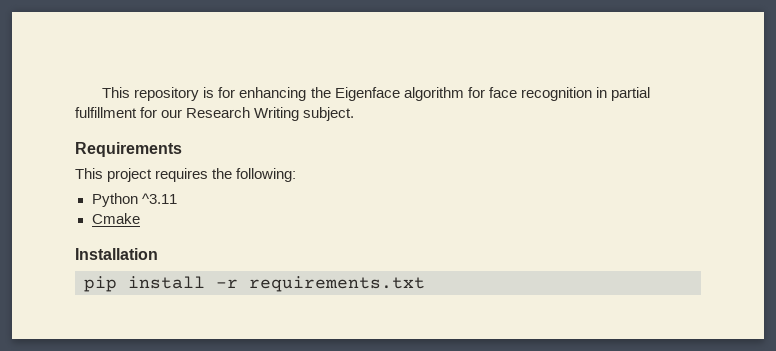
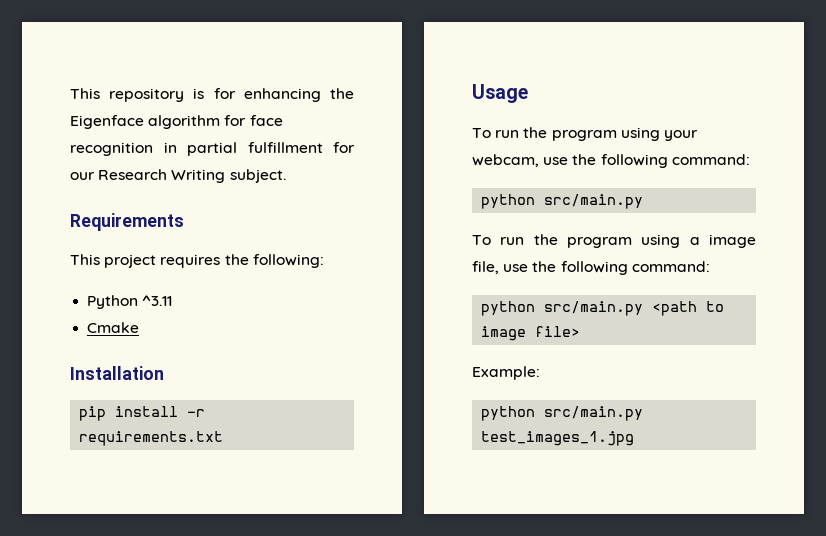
+ Usage
+ To run the program using your webcam, use the following command:
+ python src/main.py
+ To run the program using a image file, use the following command:
+ python src/main.py <path to image file>
+ Example:
+ python src/main.py test_images_1.jpg

